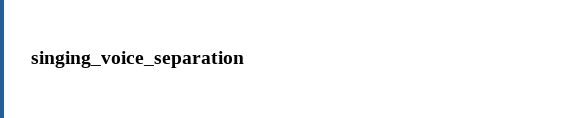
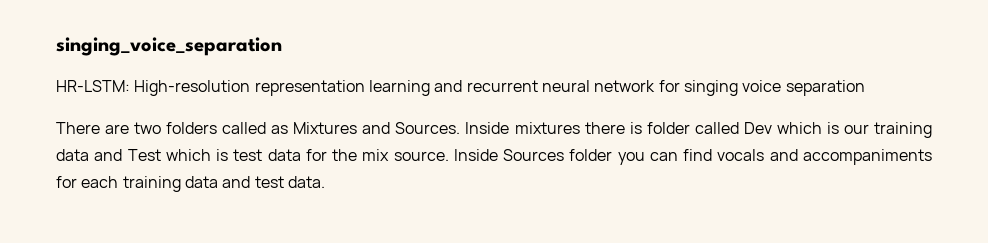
+ HR-LSTM: High-resolution representation learning and recurrent neural network for singing voice separation
+ There are two folders called as Mixtures and Sources. Inside mixtures there is folder called Dev which is our training data and Test which is test data for the mix source. Inside Sources folder you can find vocals and accompaniments for each training data and test data.

